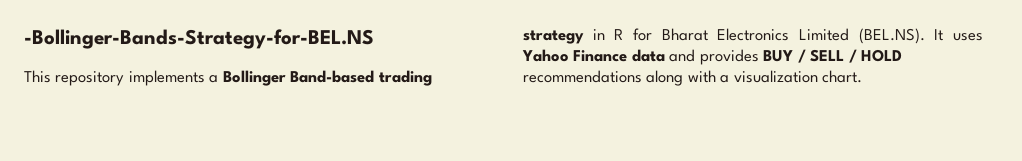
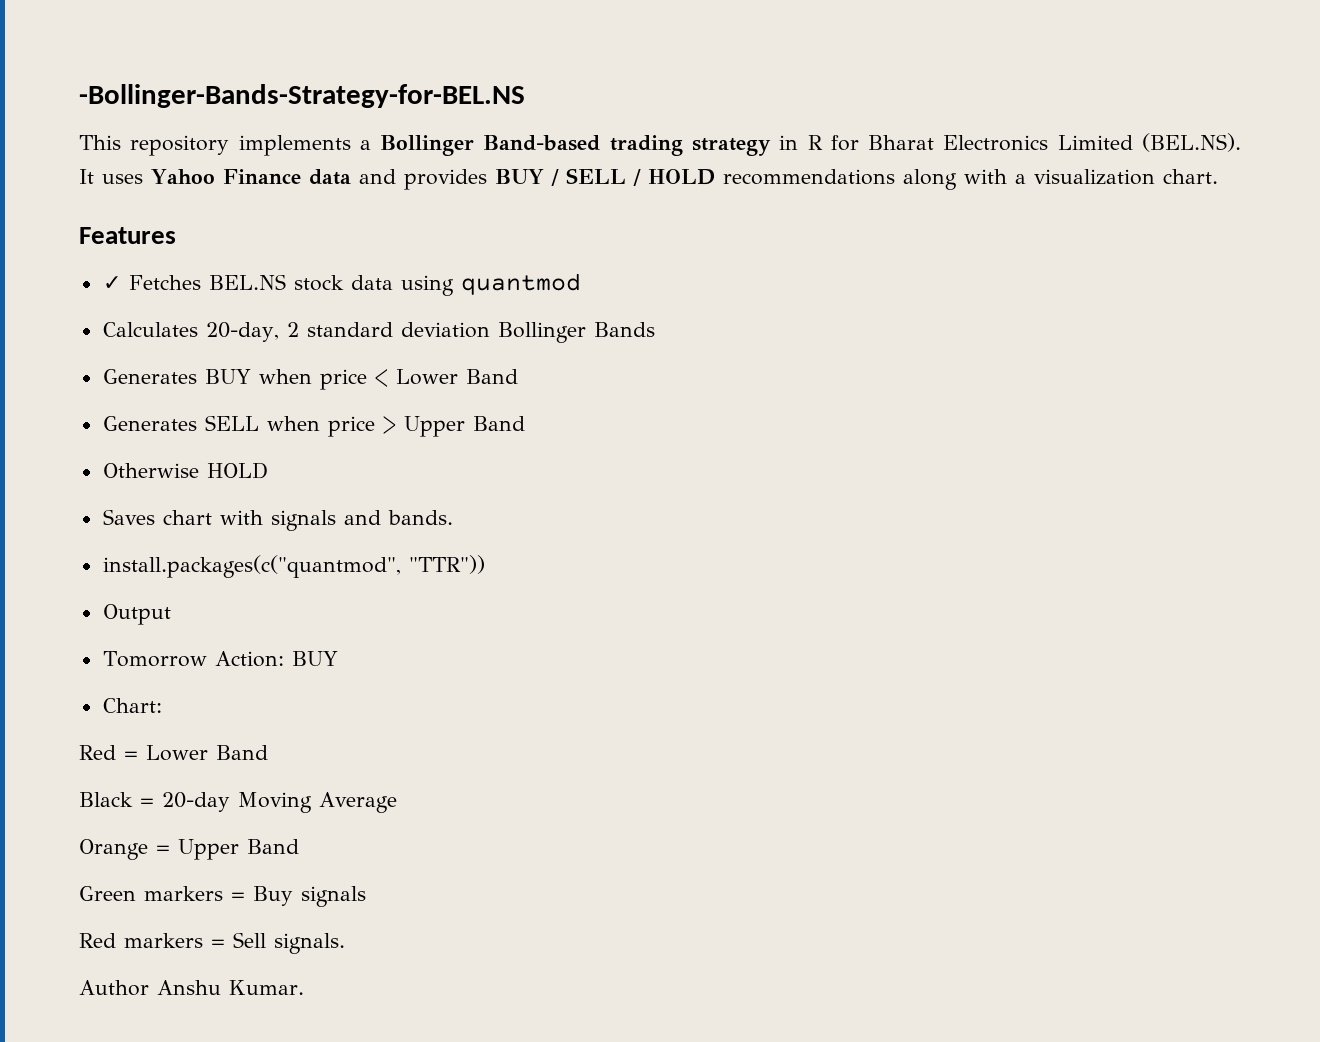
+ Features
+ ✓ Fetches BEL.NS stock data using quantmod
+ Calculates 20-day, 2 standard deviation Bollinger Bands
+ Generates BUY when price < Lower Band
+ Generates SELL when price > Upper Band
+ Otherwise HOLD
+ Saves chart with signals and bands.
+ install.packages(c("quantmod", "TTR"))
+ Output
+ Tomorrow Action: BUY
+ Chart:
+ Red = Lower Band
+ Black = 20-day Moving Average
+ Orange = Upper Band
+ Green markers = Buy signals
+ Red markers = Sell signals.
+ Author Anshu Kumar.

